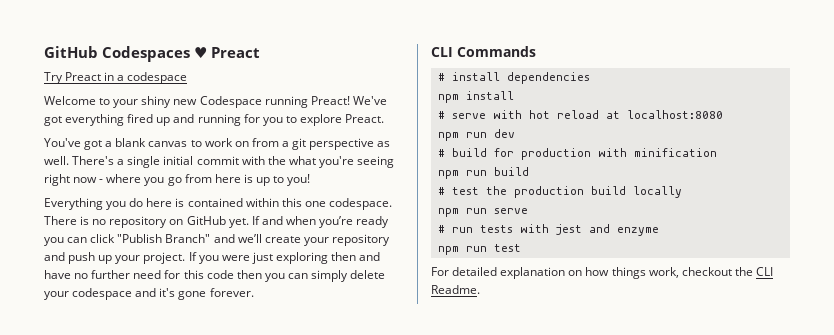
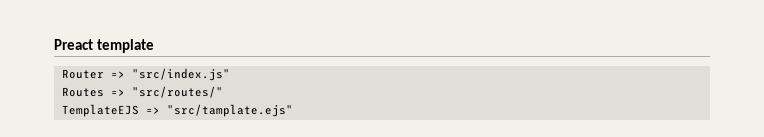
- GitHub Codespaces ♥ Preact
- Try Preact in a codespace
- Welcome to your shiny new Codespace running Preact! We've got everything fired up and running for you to explore Preact.
- You've got a blank canvas to work on from a git perspective as well. There's a single initial commit with the what you're seeing right now - where you go from here is up to you!
- Everything you do here is contained within this one codespace. There is no repository on GitHub yet. If and when you’re ready you can click "Publish Branch" and we’ll create your repository and push up your project. If you were just exploring then and have no further need for this code then you can simply delete your codespace and it's gone forever.
- CLI Commands
- # install dependencies
- npm install
- # serve with hot reload at localhost:8080
- npm run dev
- # build for production with minification
- npm run build
- # test the production build locally
- npm run serve
- # run tests with jest and enzyme
- npm run test
- For detailed explanation on how things work, checkout the CLI Readme.
+ Preact template
+ Router => "src/index.js"
+ Routes => "src/routes/"
+ TemplateEJS => "src/tamplate.ejs"

